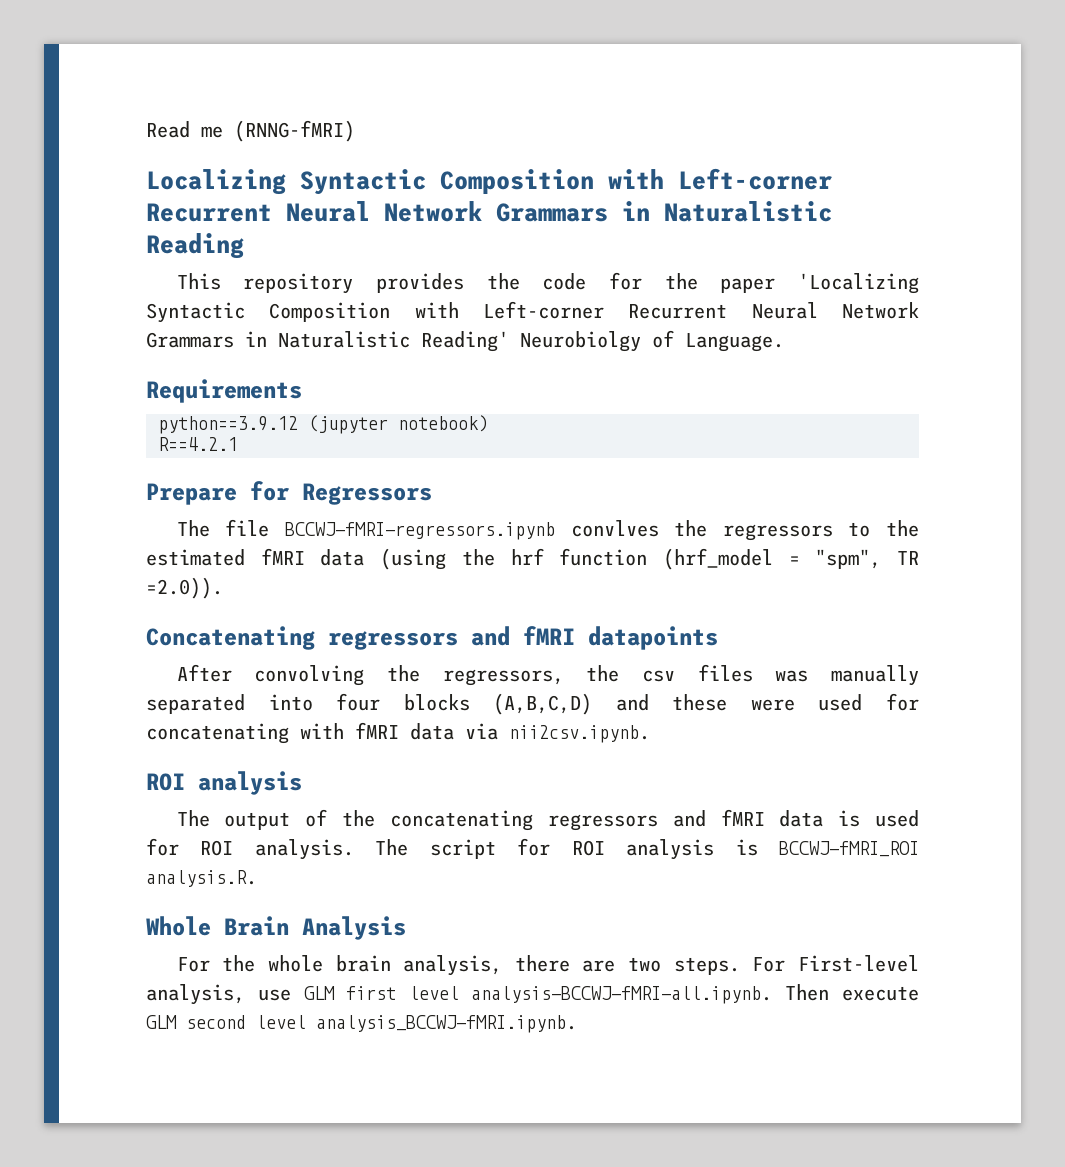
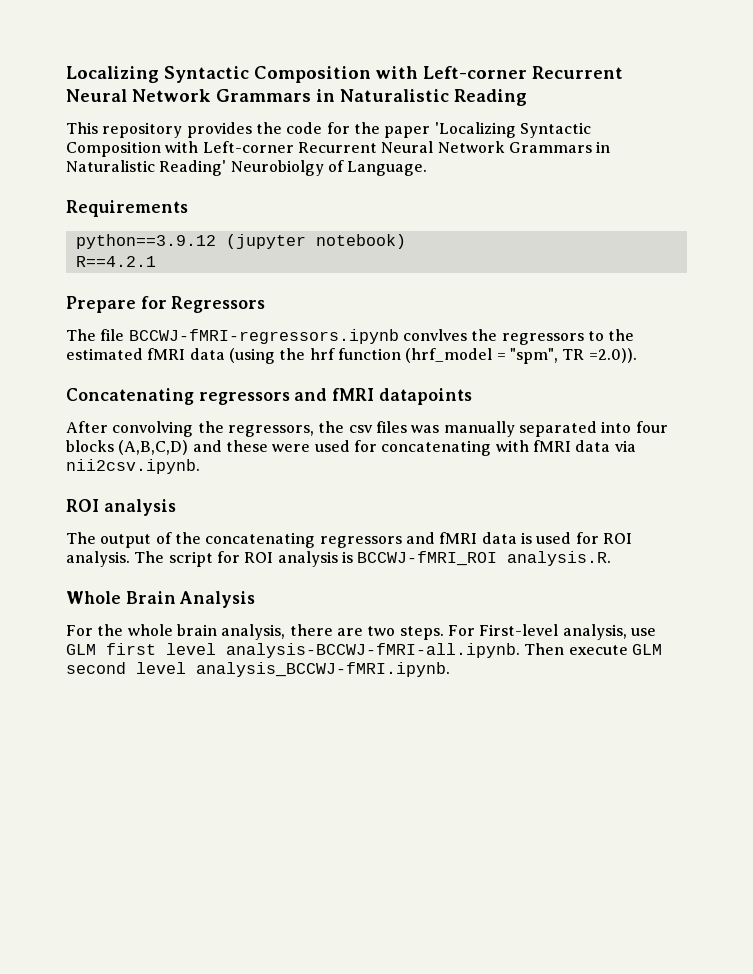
- Read me (RNNG-fMRI)

